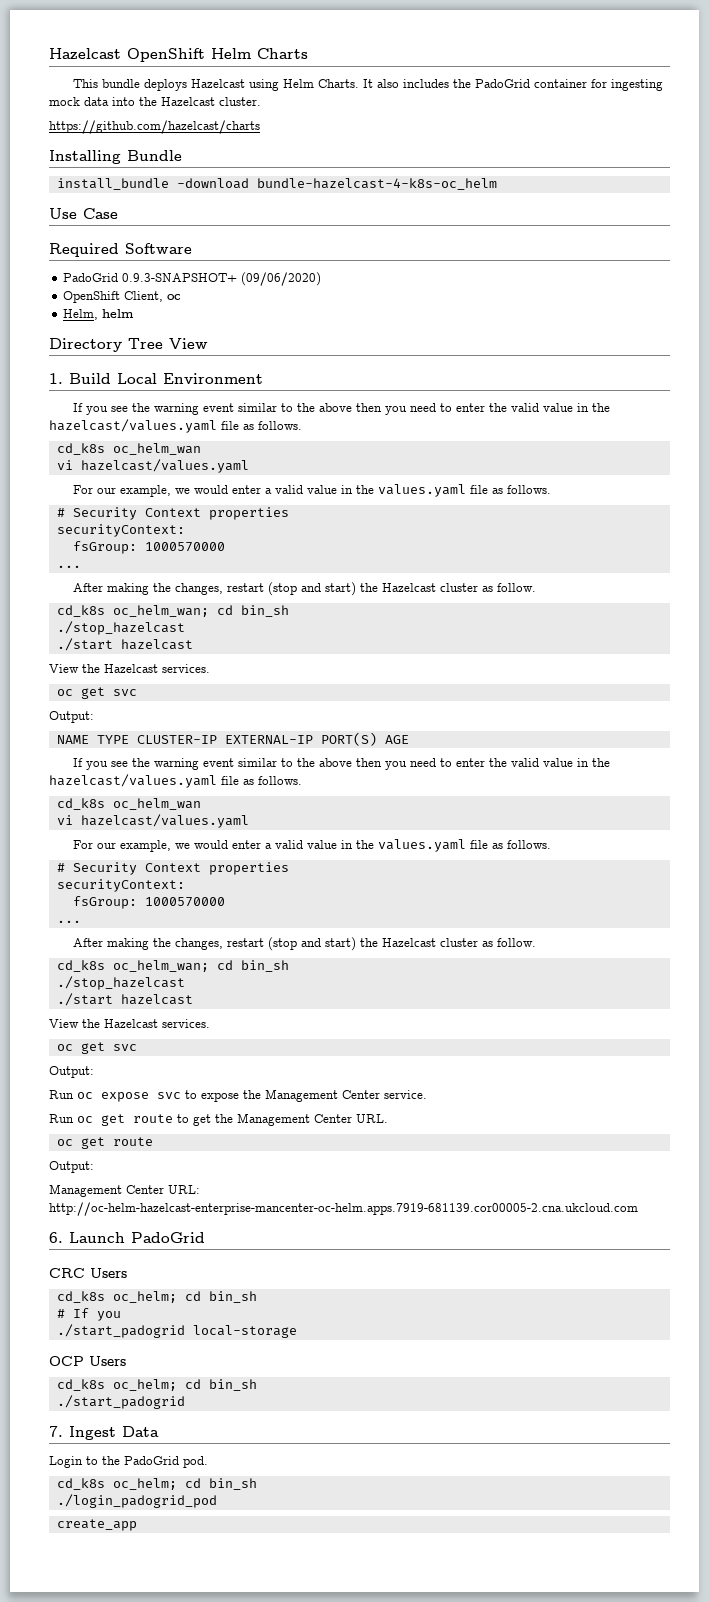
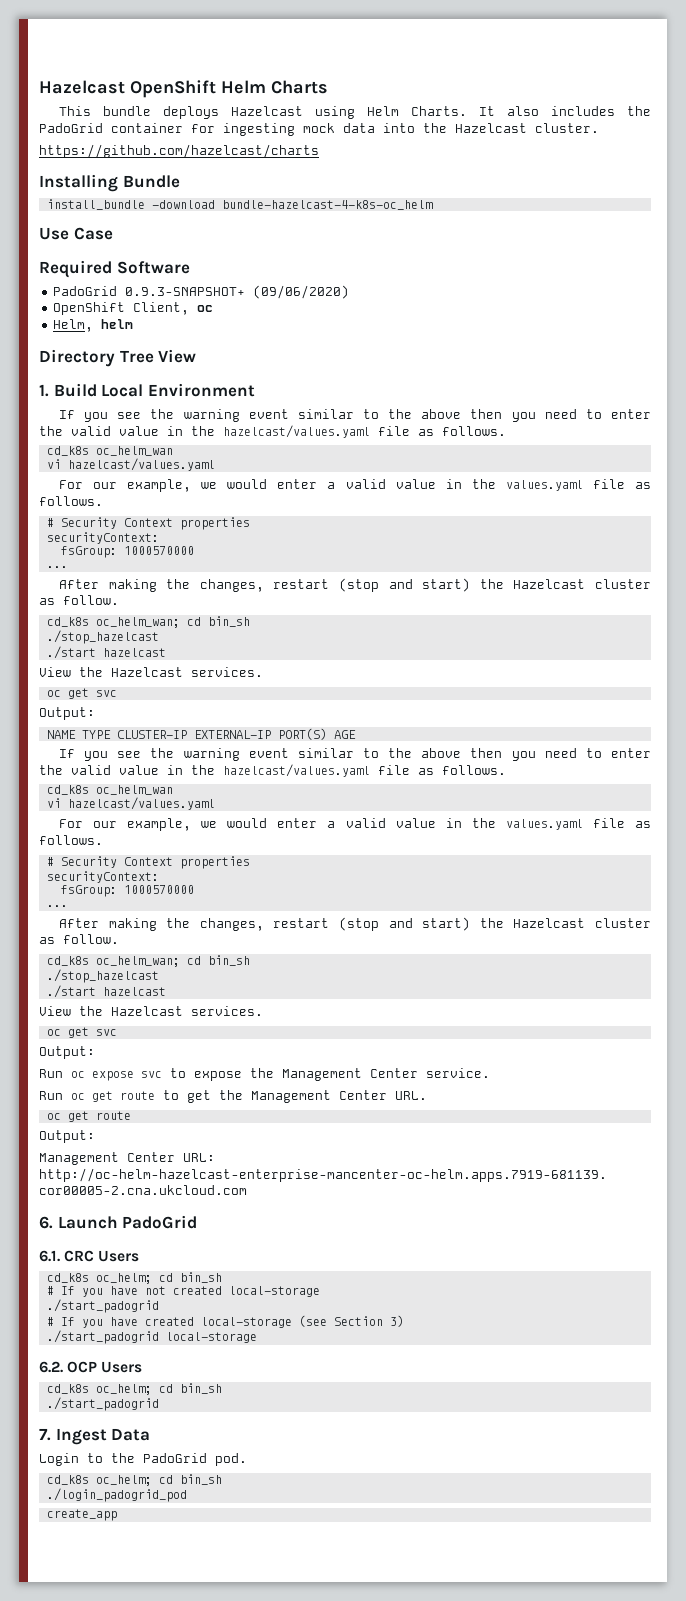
- CRC Users
+ 6.1. CRC Users
- # If you
+ # If you have not created local-storage
+ ./start_padogrid
+ # If you have created local-storage (see Section 3)
- OCP Users
+ 6.2. OCP Users

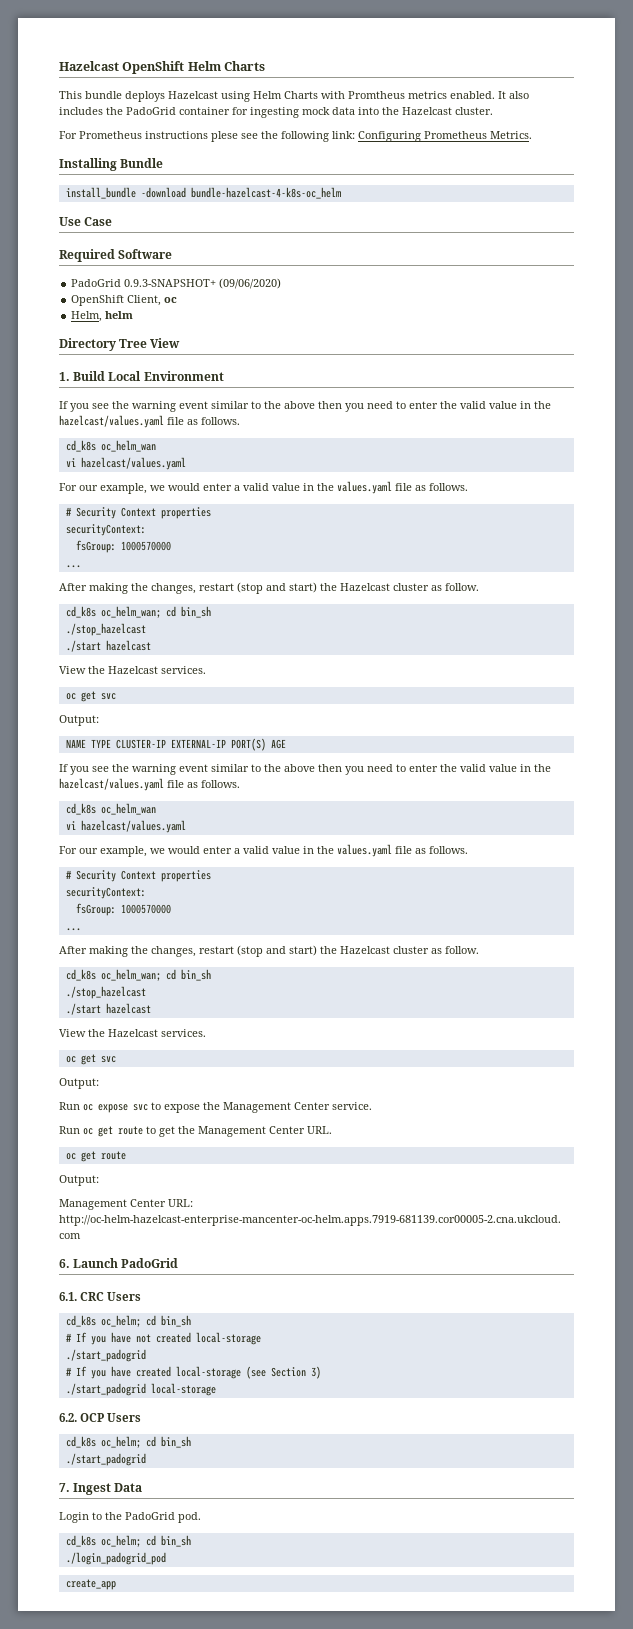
- This bundle deploys Hazelcast using Helm Charts.
+ This bundle deploys Hazelcast using Helm Charts with Promtheus metrics enabled.
- https://github.com/hazelcast/charts
+ For Prometheus instructions plese see the following link: Configuring Prometheus Metrics.

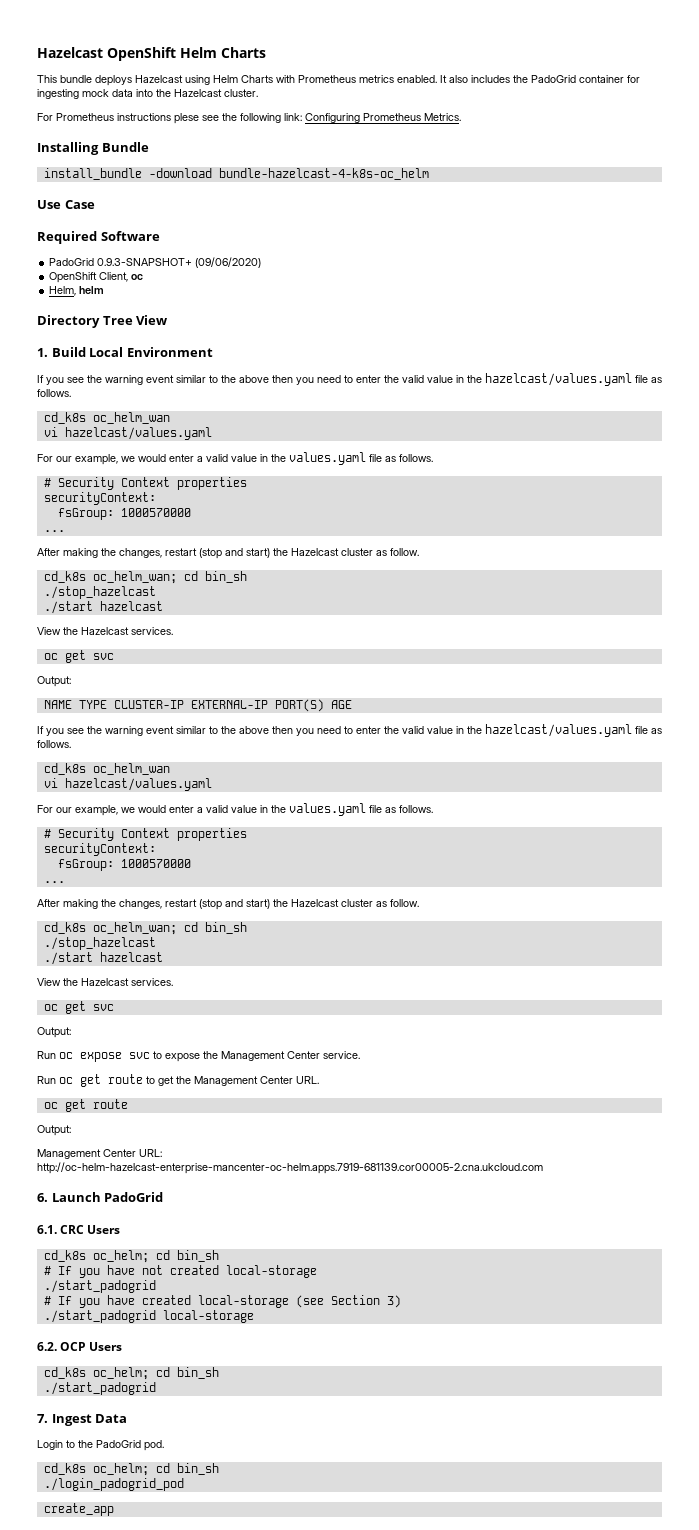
- This bundle deploys Hazelcast using Helm Charts with Promtheus metrics enabled.
+ This bundle deploys Hazelcast using Helm Charts with Prometheus metrics enabled.

